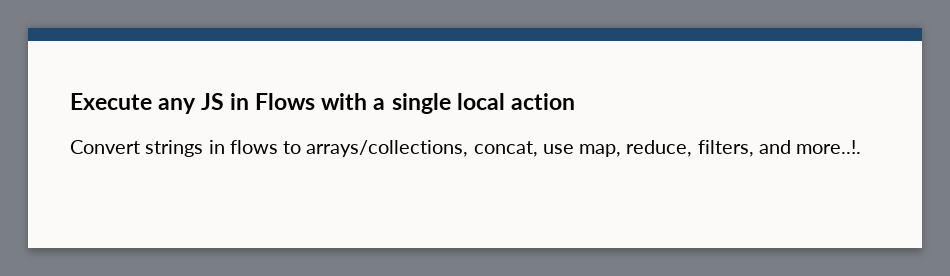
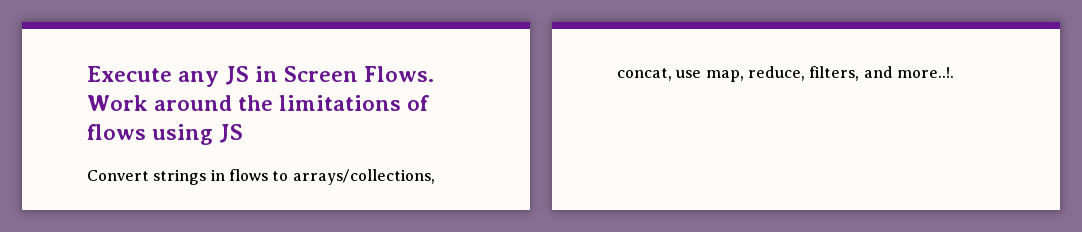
- Execute any JS in Flows with a single local action
+ Execute any JS in Screen Flows. Work around the limitations of flows using JS

